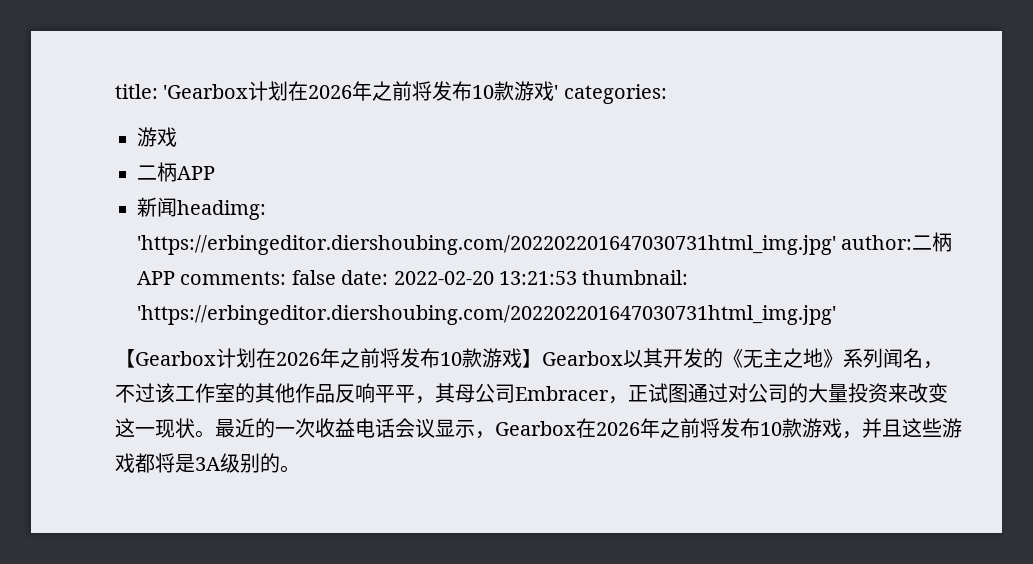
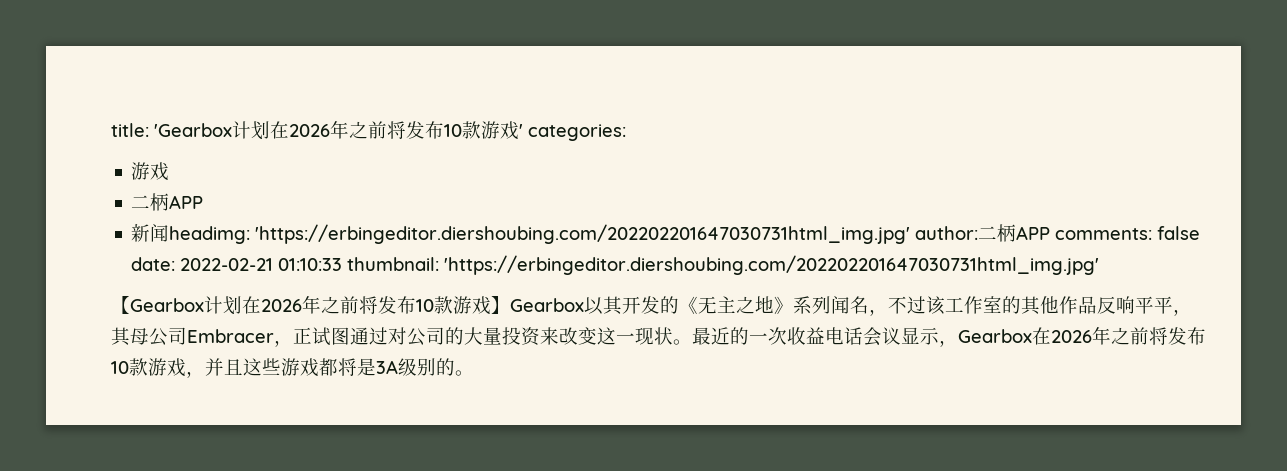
- 新闻headimg: 'https://erbingeditor.diershoubing.com/202202201647030731html_img.jpg' author:二柄APP comments: false date: 2022-02-20 13:21:53 thumbnail: 'https://erbingeditor.diershoubing.com/202202201647030731html_img.jpg'
+ 新闻headimg: 'https://erbingeditor.diershoubing.com/202202201647030731html_img.jpg' author:二柄APP comments: false date: 2022-02-21 01:10:33 thumbnail: 'https://erbingeditor.diershoubing.com/202202201647030731html_img.jpg'

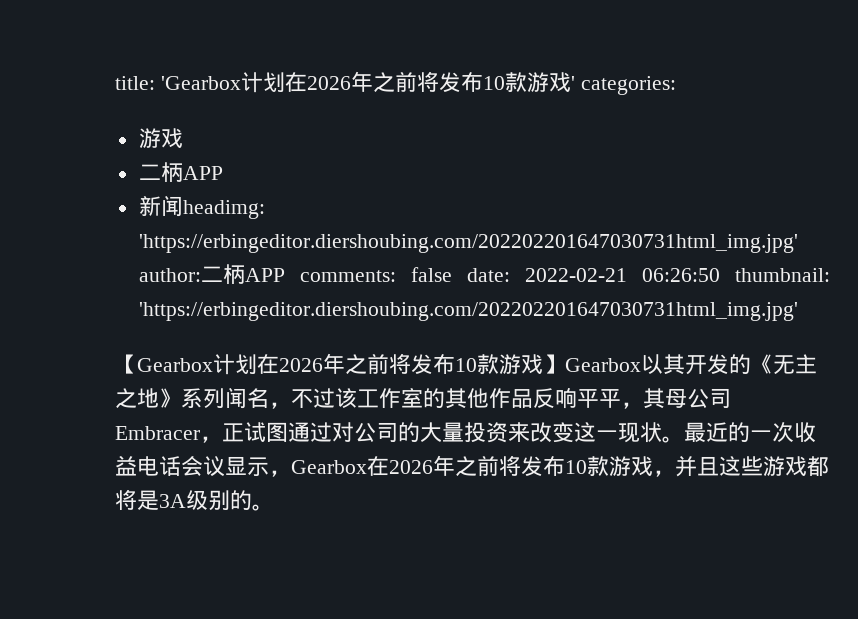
- 新闻headimg: 'https://erbingeditor.diershoubing.com/202202201647030731html_img.jpg' author:二柄APP comments: false date: 2022-02-21 01:10:33 thumbnail: 'https://erbingeditor.diershoubing.com/202202201647030731html_img.jpg'
+ 新闻headimg: 'https://erbingeditor.diershoubing.com/202202201647030731html_img.jpg' author:二柄APP comments: false date: 2022-02-21 06:26:50 thumbnail: 'https://erbingeditor.diershoubing.com/202202201647030731html_img.jpg'

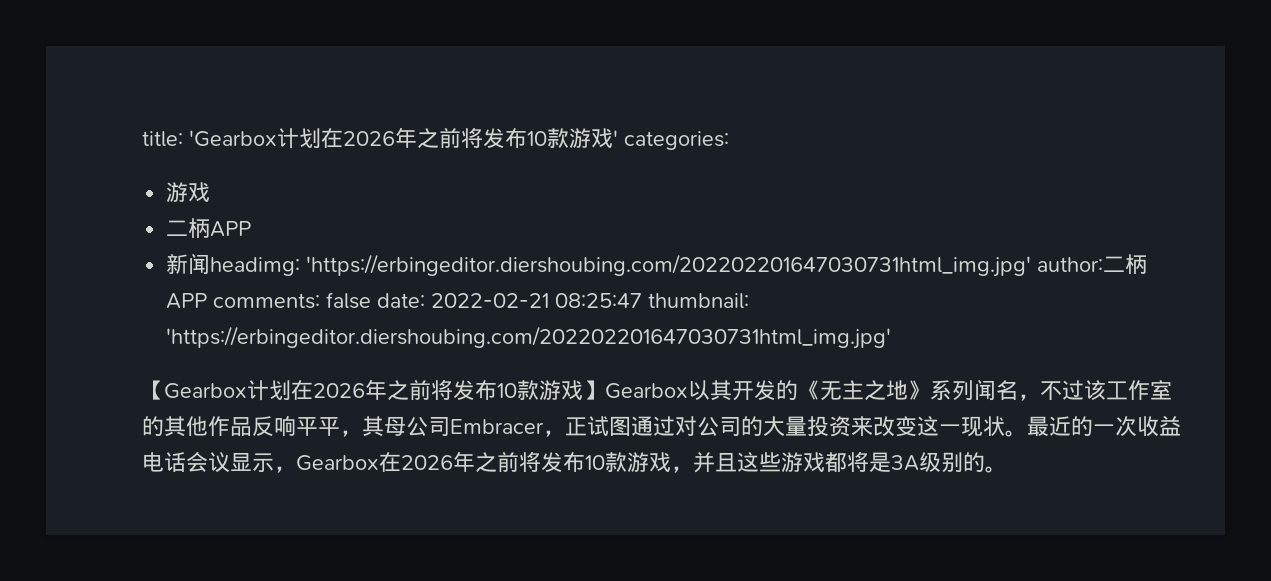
- 新闻headimg: 'https://erbingeditor.diershoubing.com/202202201647030731html_img.jpg' author:二柄APP comments: false date: 2022-02-21 06:26:50 thumbnail: 'https://erbingeditor.diershoubing.com/202202201647030731html_img.jpg'
+ 新闻headimg: 'https://erbingeditor.diershoubing.com/202202201647030731html_img.jpg' author:二柄APP comments: false date: 2022-02-21 08:25:47 thumbnail: 'https://erbingeditor.diershoubing.com/202202201647030731html_img.jpg'

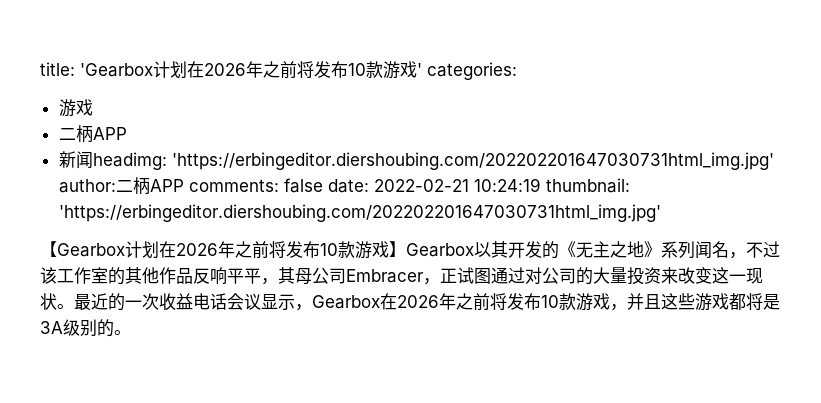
- 新闻headimg: 'https://erbingeditor.diershoubing.com/202202201647030731html_img.jpg' author:二柄APP comments: false date: 2022-02-21 08:25:47 thumbnail: 'https://erbingeditor.diershoubing.com/202202201647030731html_img.jpg'
+ 新闻headimg: 'https://erbingeditor.diershoubing.com/202202201647030731html_img.jpg' author:二柄APP comments: false date: 2022-02-21 10:24:19 thumbnail: 'https://erbingeditor.diershoubing.com/202202201647030731html_img.jpg'

